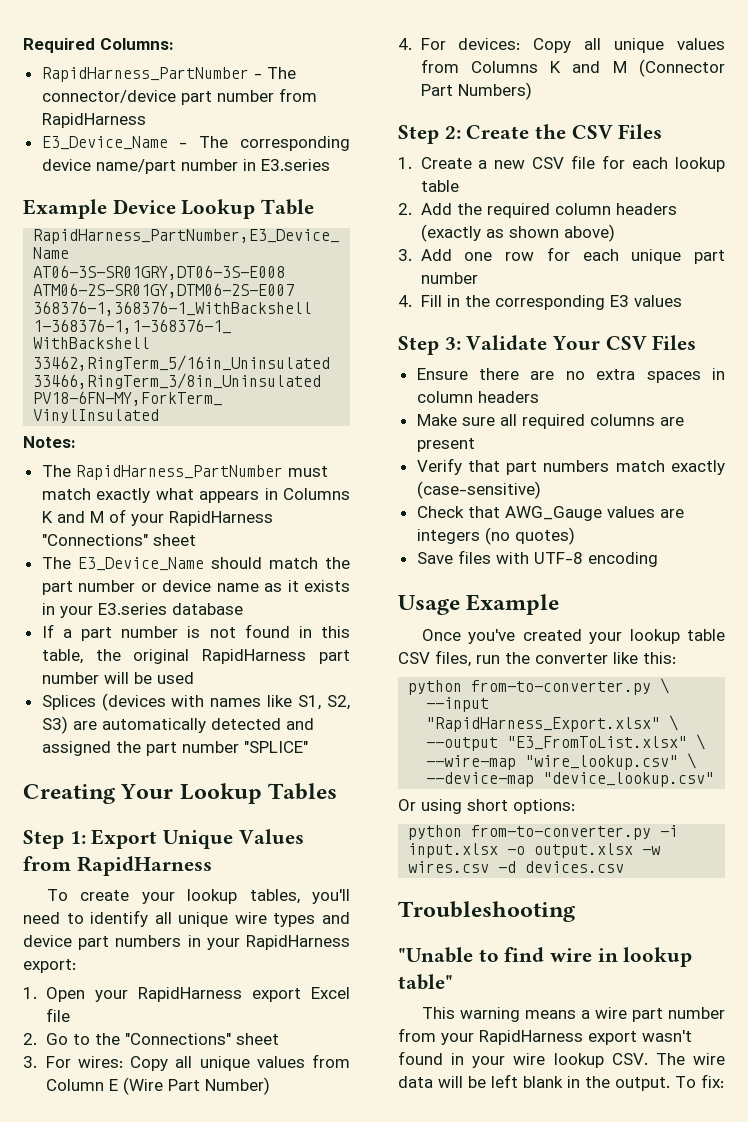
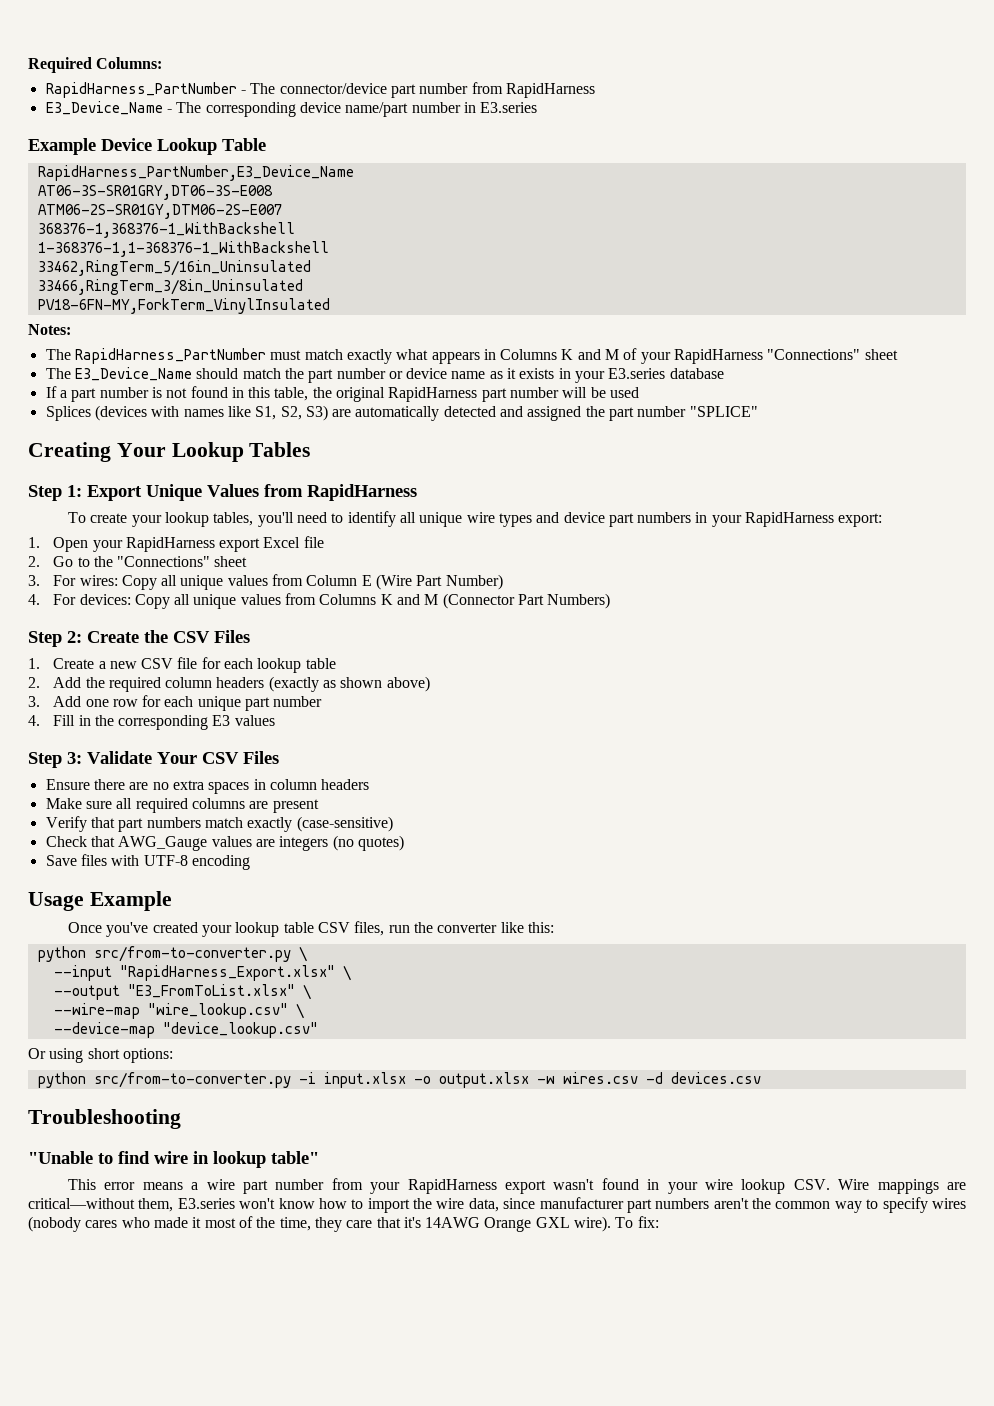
- python from-to-converter.py \
+ python src/from-to-converter.py \
- python from-to-converter.py -i input.xlsx -o output.xlsx -w wires.csv -d devices.csv
+ python src/from-to-converter.py -i input.xlsx -o output.xlsx -w wires.csv -d devices.csv
- This warning means a wire part number from your RapidHarness export wasn't found in your wire lookup CSV. The wire data will be left blank in the output.
+ This error means a wire part number from your RapidHarness export wasn't found in your wire lookup CSV. Wire mappings are critical—without them, E3.series won't know how to import the wire data, since manufacturer part numbers aren't the common way to specify wires (nobody cares who made it most of the time, they care that it's 14AWG Orange GXL wire).

